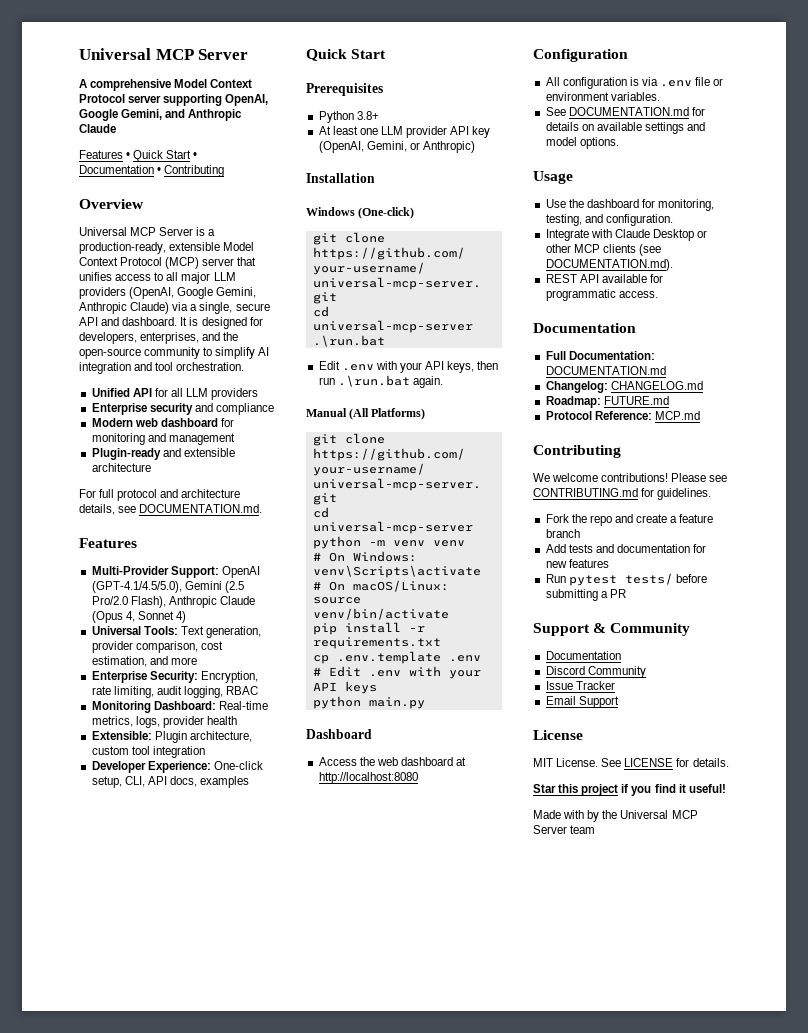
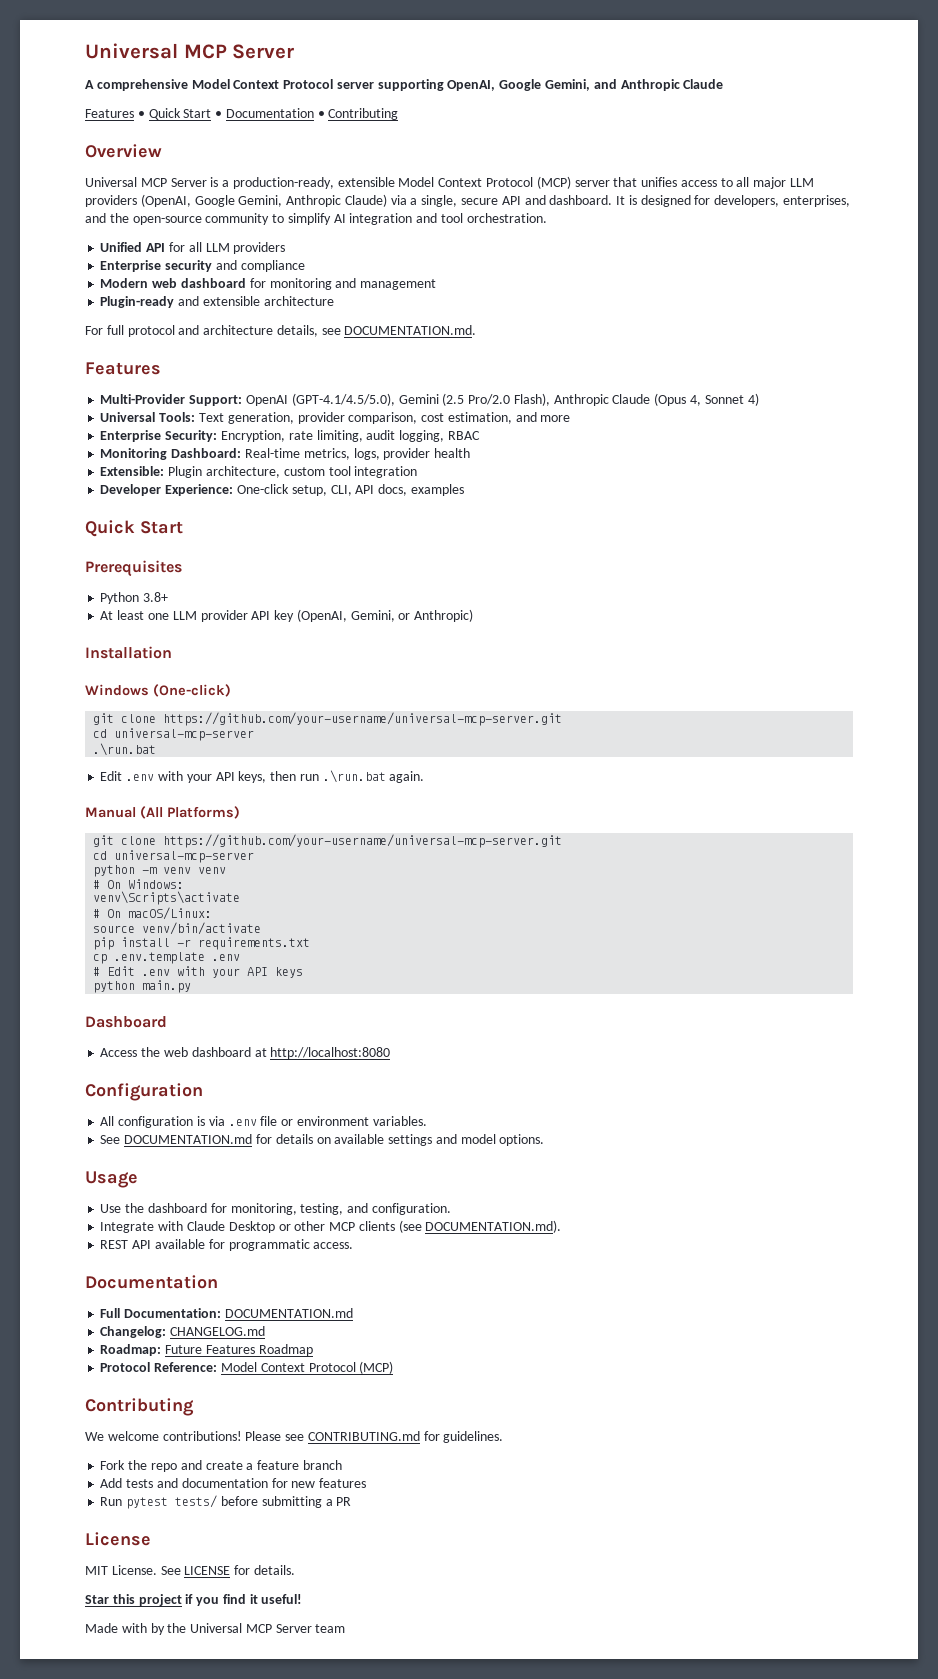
- Roadmap: FUTURE.md
+ Roadmap: Future Features Roadmap
- Protocol Reference: MCP.md
+ Protocol Reference: Model Context Protocol (MCP)
- Support & Community
- Documentation
- Discord Community
- Issue Tracker
- Email Support

